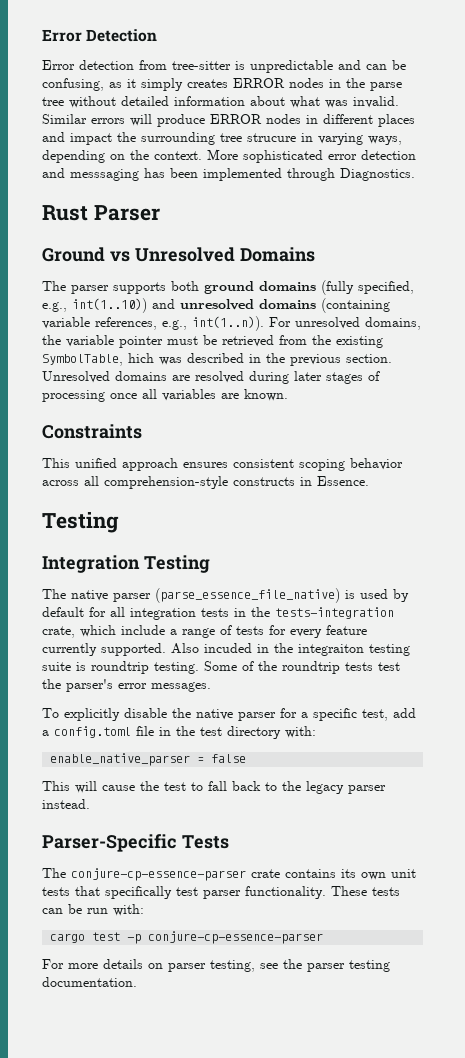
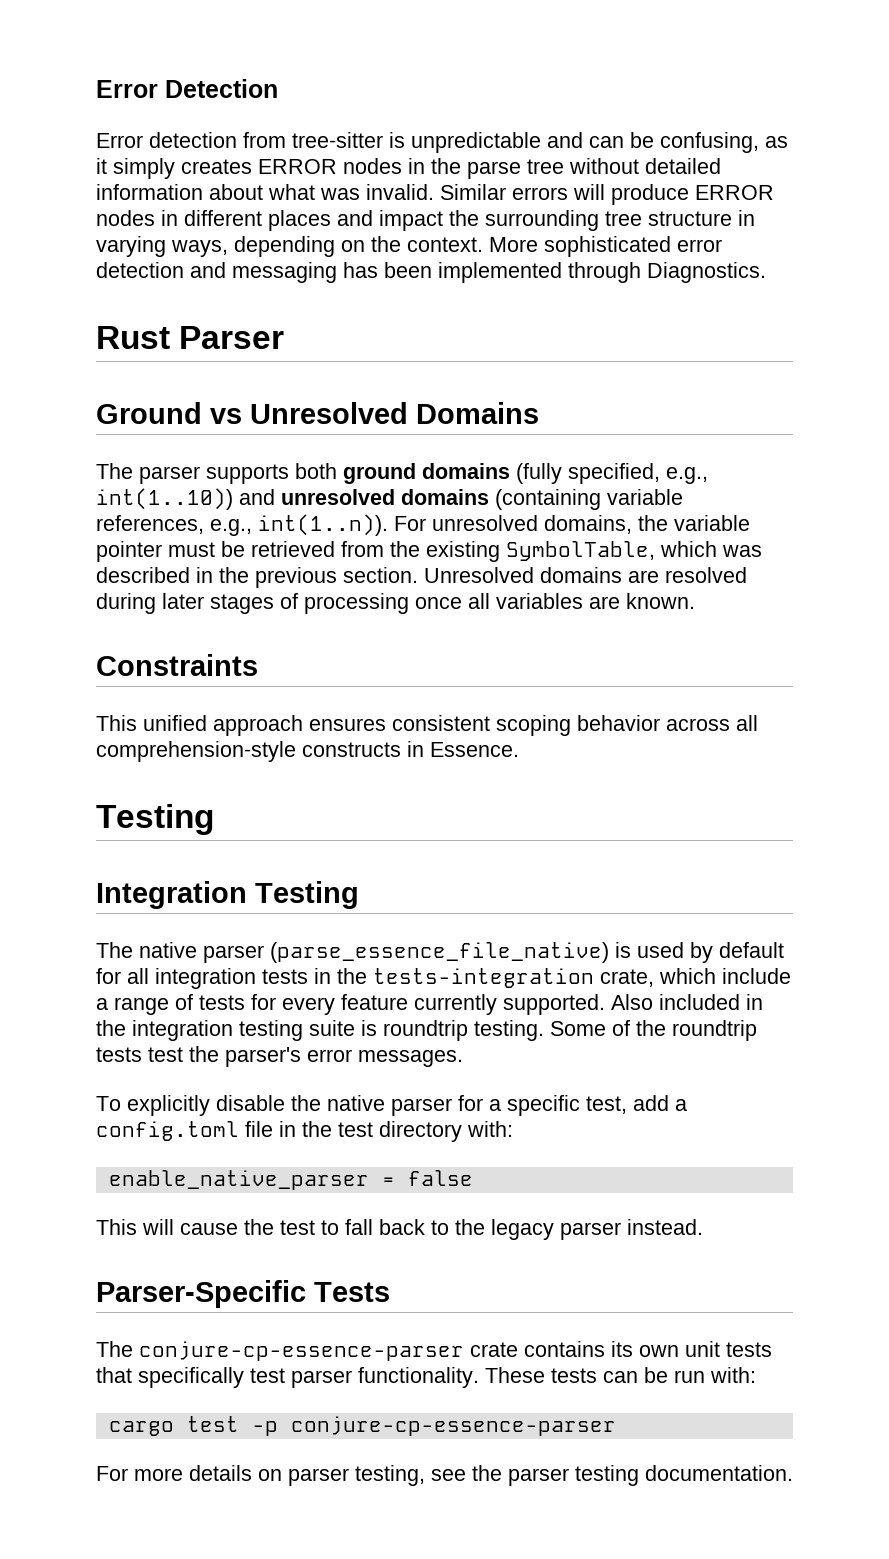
- Similar errors will produce ERROR nodes in different places and impact the surrounding tree strucure in varying ways, depending on the context.
+ Similar errors will produce ERROR nodes in different places and impact the surrounding tree structure in varying ways, depending on the context.
- More sophisticated error detection and messsaging has been implemented through Diagnostics.
+ More sophisticated error detection and messaging has been implemented through Diagnostics.
- The parser supports both ground domains (fully specified, e.g., int(1..10)) and unresolved domains (containing variable references, e.g., int(1..n)). For unresolved domains, the variable pointer must be retrieved from the existing SymbolTable, hich was described in the previous section.
+ The parser supports both ground domains (fully specified, e.g., int(1..10)) and unresolved domains (containing variable references, e.g., int(1..n)). For unresolved domains, the variable pointer must be retrieved from the existing SymbolTable, which was described in the previous section.
- Also incuded in the integraiton testing suite is roundtrip testing.
+ Also included in the integration testing suite is roundtrip testing.

